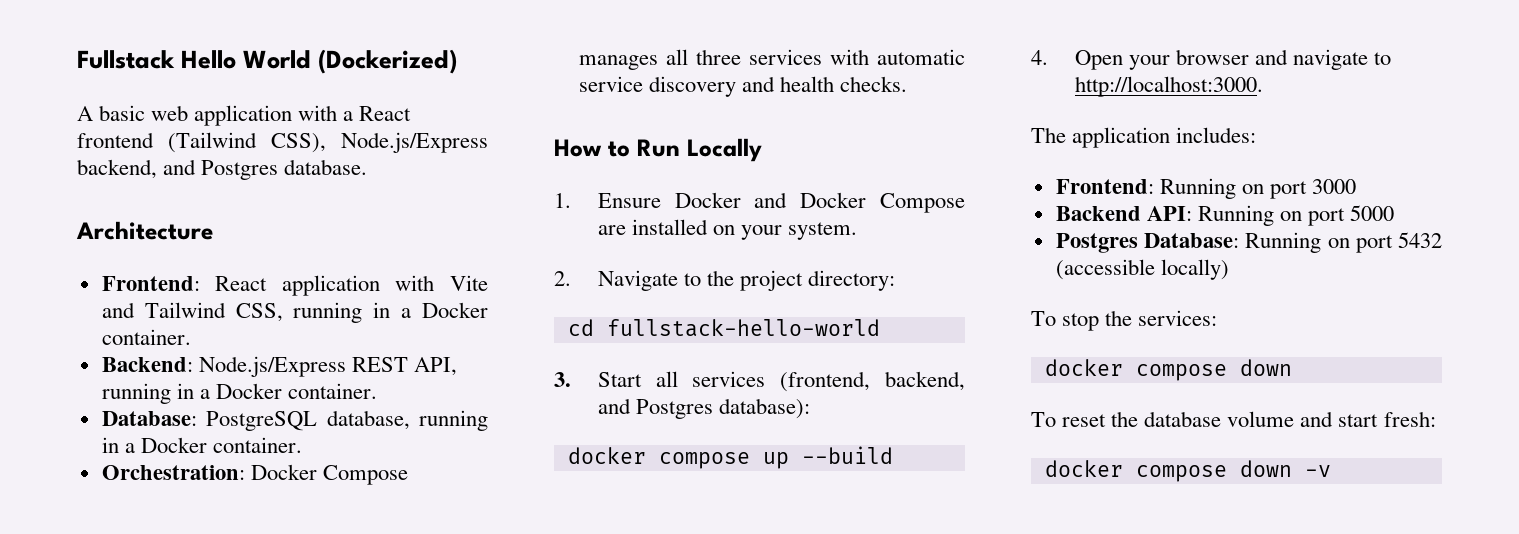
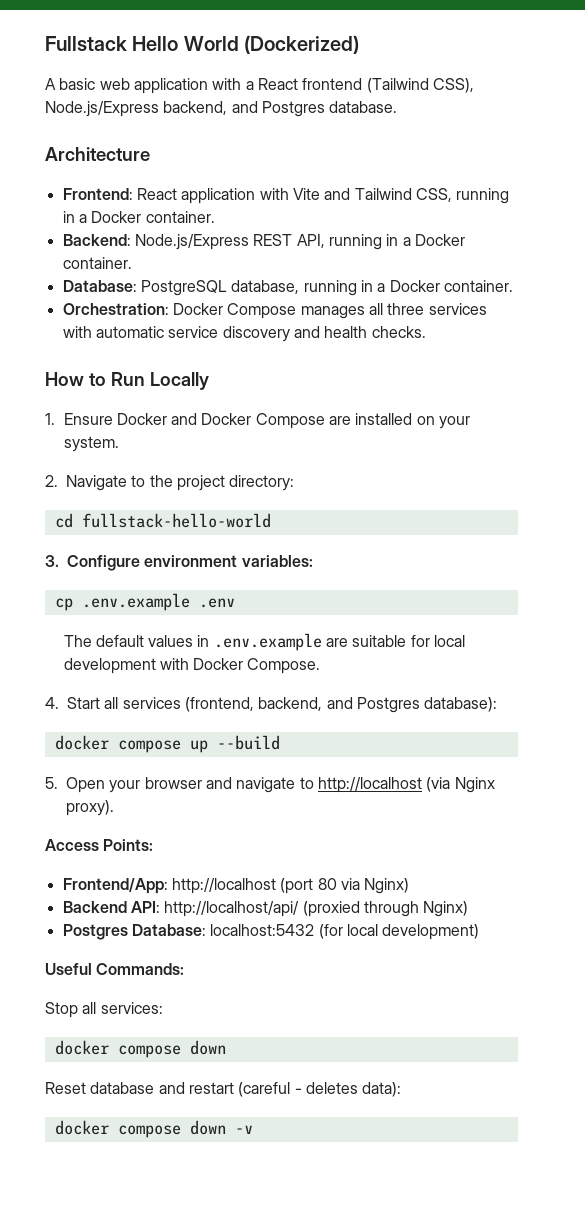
- 3. Start all services (frontend, backend, and Postgres database):
+ 3. Configure environment variables:
+ cp .env.example .env
+ The default values in .env.example are suitable for local development with Docker Compose.
+ 4. Start all services (frontend, backend, and Postgres database):
- 4. Open your browser and navigate to http://localhost:3000.
- The application includes:
- Frontend: Running on port 3000
- Backend API: Running on port 5000
- Postgres Database: Running on port 5432 (accessible locally)
- To stop the services:
+ 5. Open your browser and navigate to http://localhost (via Nginx proxy).
+ Access Points:
+ Frontend/App: http://localhost (port 80 via Nginx)
+ Backend API: http://localhost/api/ (proxied through Nginx)
+ Postgres Database: localhost:5432 (for local development)
+ Useful Commands:
+ Stop all services:
  docker compose down
- To reset the database volume and start fresh:
+ Reset database and restart (careful - deletes data):

